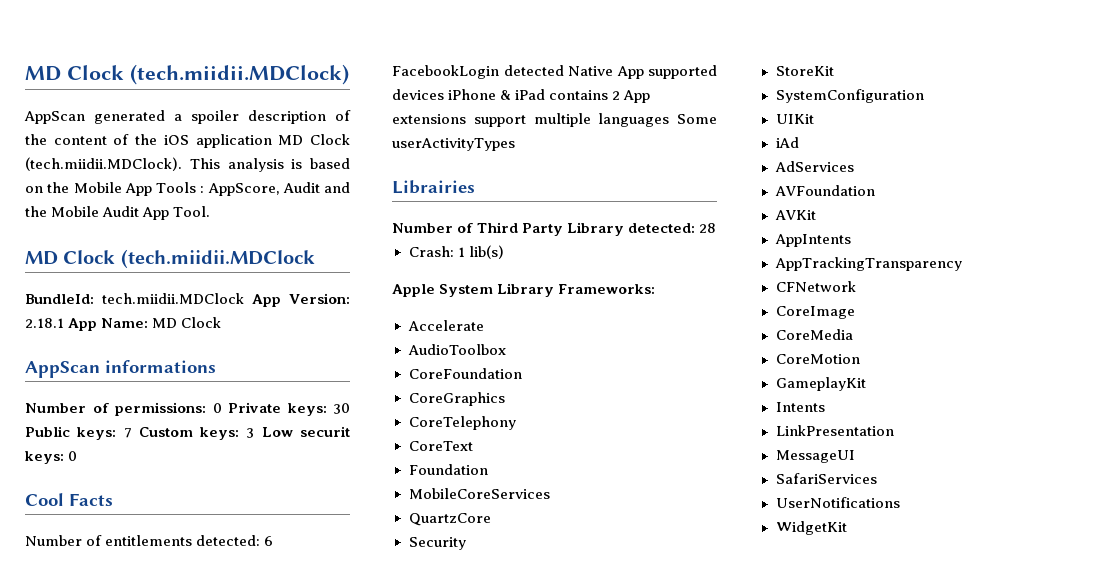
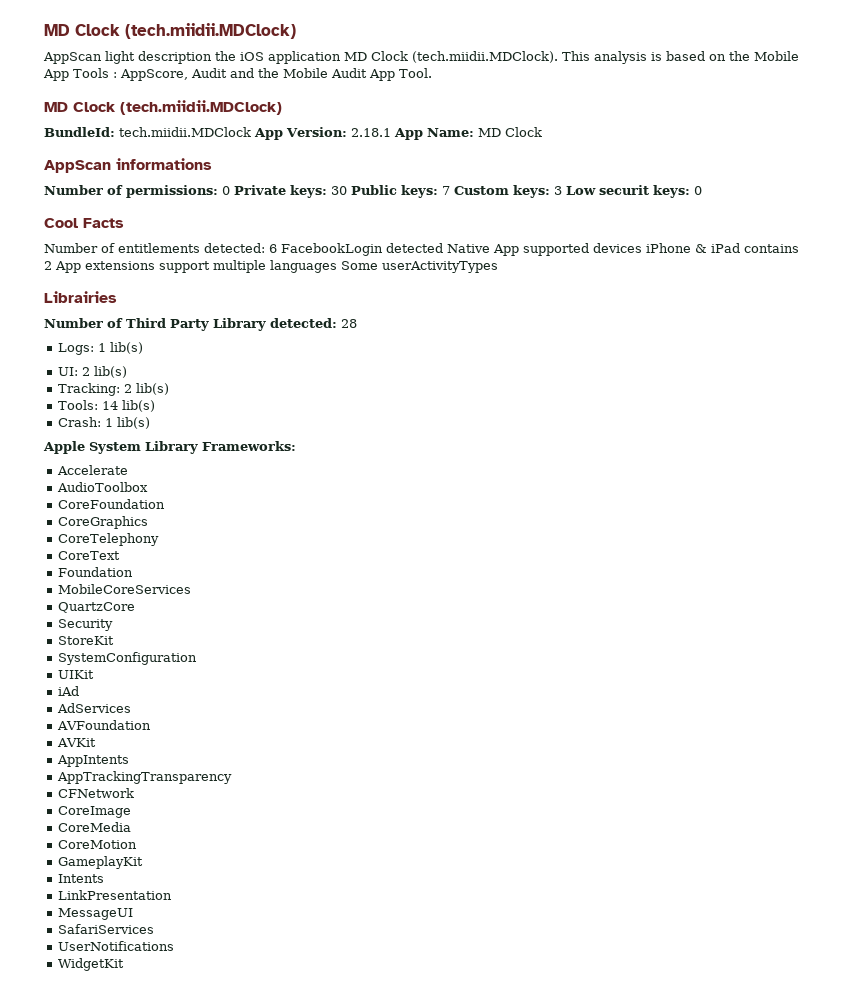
- AppScan generated a spoiler description of the content of the iOS application MD Clock (tech.miidii.MDClock). This analysis is based on the Mobile App Tools : AppScore, Audit and the Mobile Audit App Tool.
- MD Clock (tech.miidii.MDClock
+ AppScan light description the iOS application MD Clock (tech.miidii.MDClock). This analysis is based on the Mobile App Tools : AppScore, Audit and the Mobile Audit App Tool.
+ MD Clock (tech.miidii.MDClock)
+ Logs: 1 lib(s)
+ UI: 2 lib(s)
+ Tracking: 2 lib(s)
+ Tools: 14 lib(s)

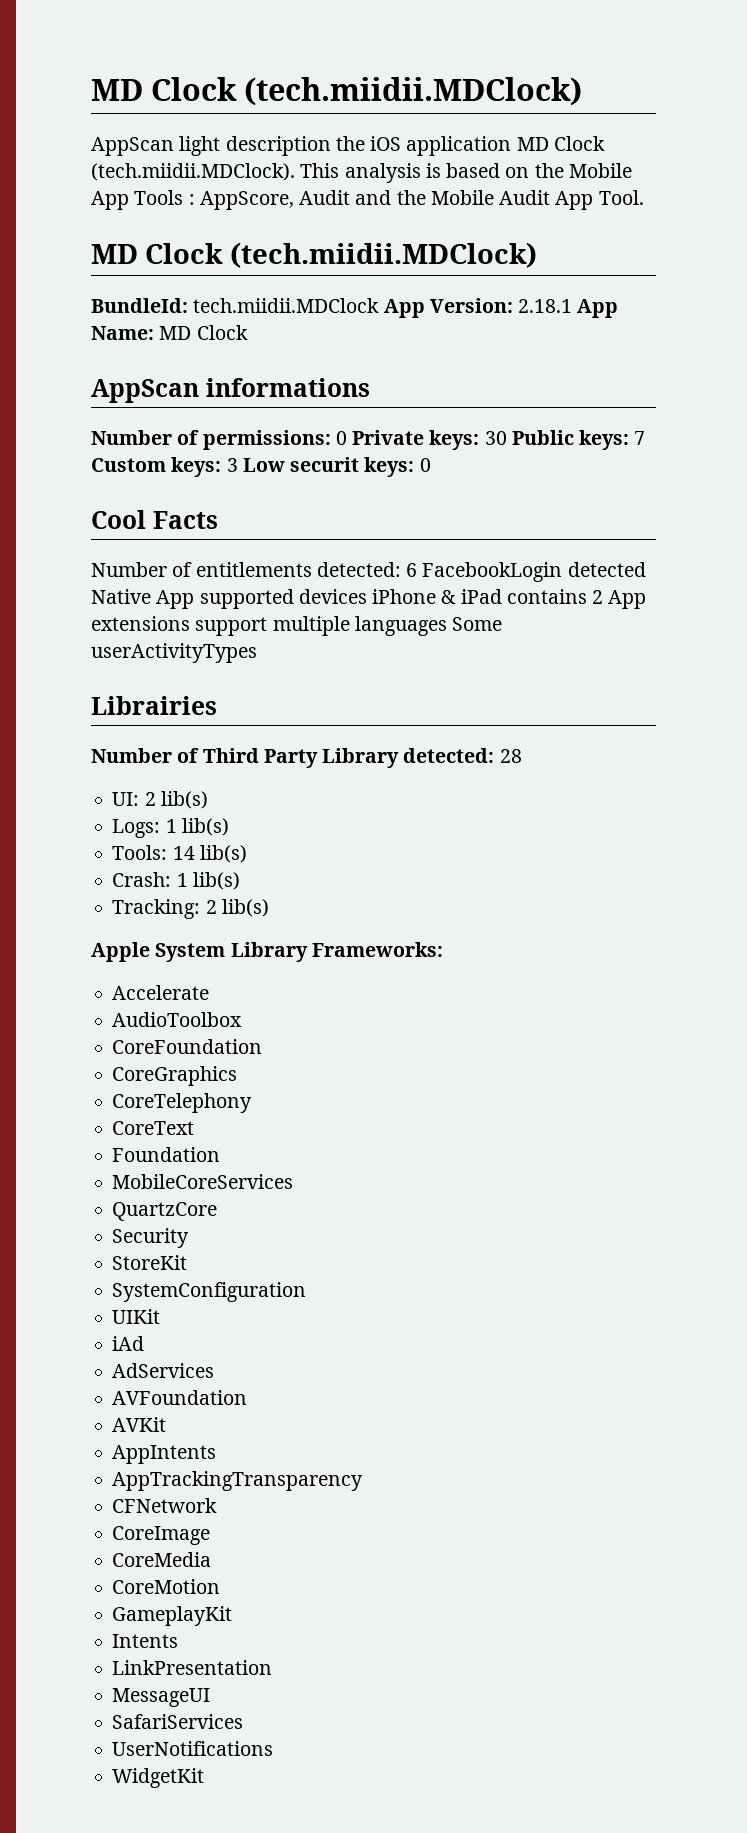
- Logs: 1 lib(s)
- Tracking: 2 lib(s)
+ Logs: 1 lib(s)
+ Tracking: 2 lib(s)

